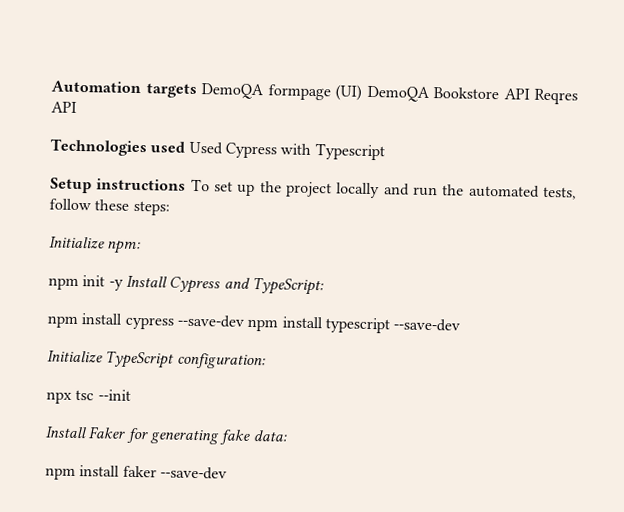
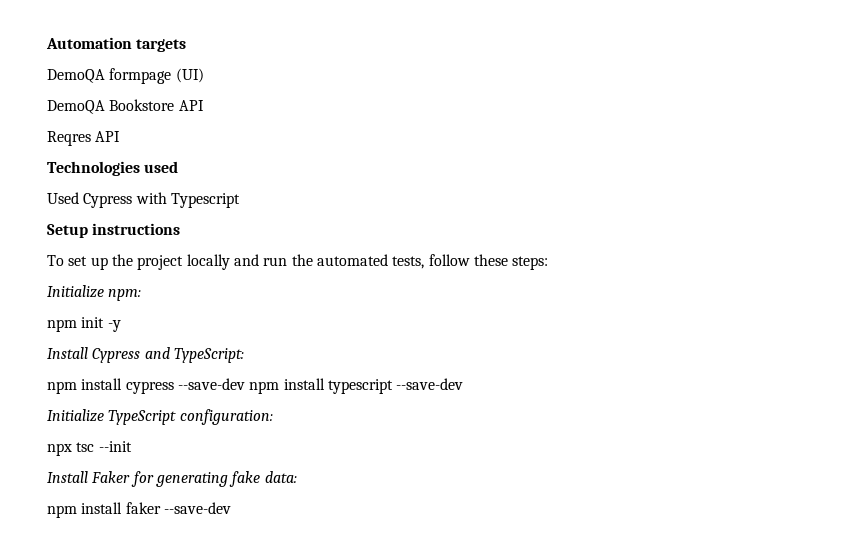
- Automation targets DemoQA formpage (UI) DemoQA Bookstore API Reqres API
+ Automation targets
+ DemoQA formpage (UI)
+ DemoQA Bookstore API
+ Reqres API
- Technologies used Used Cypress with Typescript
+ Technologies used
+ Used Cypress with Typescript
- Setup instructions To set up the project locally and run the automated tests, follow these steps:
+ Setup instructions
+ To set up the project locally and run the automated tests, follow these steps:
- npm init -y Install Cypress and TypeScript:
+ npm init -y
+ Install Cypress and TypeScript:

